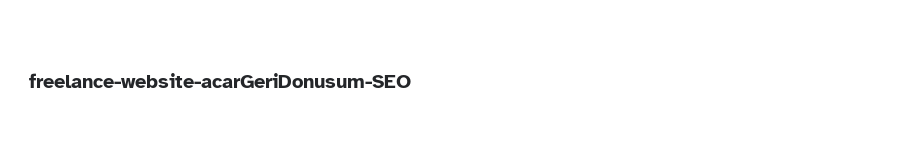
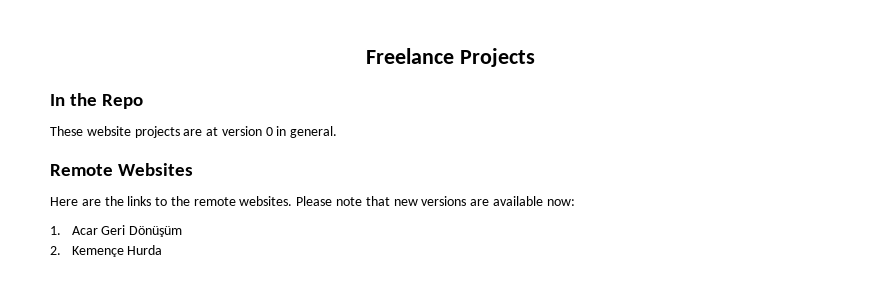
- freelance-website-acarGeriDonusum-SEO
+ Freelance Projects
+ In the Repo
+ These website projects are at version 0 in general.
+ Remote Websites
+ Here are the links to the remote websites. Please note that new versions are available now:
+ 1. Acar Geri Dönüşüm
+ 2. Kemençe Hurda

